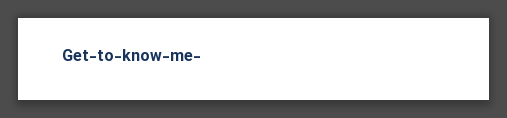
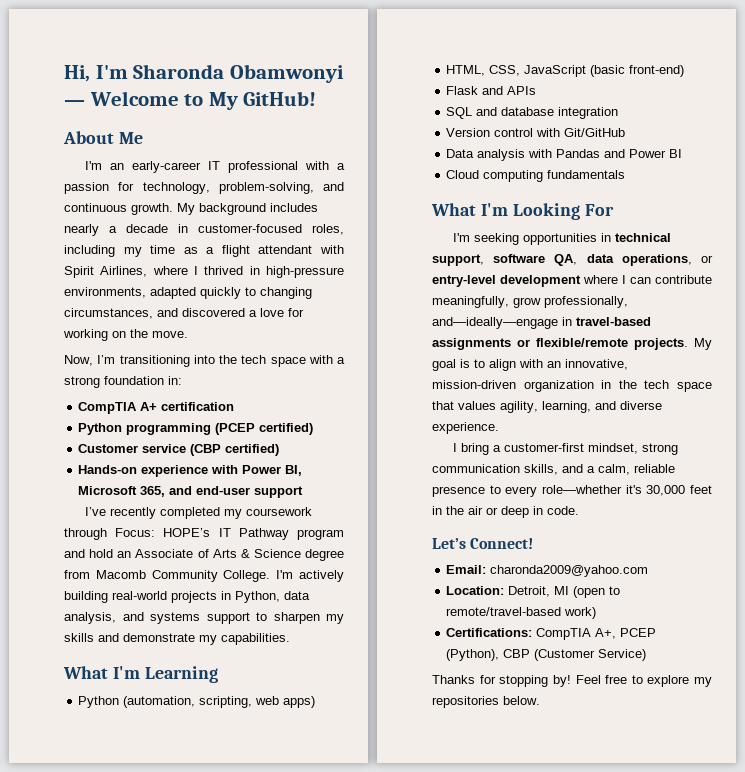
- Get-to-know-me-
+ Hi, I'm Sharonda Obamwonyi — Welcome to My GitHub!
+ About Me
+ I'm an early-career IT professional with a passion for technology, problem-solving, and continuous growth. My background includes nearly a decade in customer-focused roles, including my time as a flight attendant with Spirit Airlines, where I thrived in high-pressure environments, adapted quickly to changing circumstances, and discovered a love for working on the move.
+ Now, I’m transitioning into the tech space with a strong foundation in:
+ CompTIA A+ certification
+ Python programming (PCEP certified)
+ Customer service (CBP certified)
+ Hands-on experience with Power BI, Microsoft 365, and end-user support
+ I’ve recently completed my coursework through Focus: HOPE’s IT Pathway program and hold an Associate of Arts & Science degree from Macomb Community College. I'm actively building real-world projects in Python, data analysis, and systems support to sharpen my skills and demonstrate my capabilities.
+ What I'm Learning
+ Python (automation, scripting, web apps)
+ HTML, CSS, JavaScript (basic front-end)
+ Flask and APIs
+ SQL and database integration
+ Version control with Git/GitHub
+ Data analysis with Pandas and Power BI
+ Cloud computing fundamentals
+ What I'm Looking For
+ I'm seeking opportunities in technical support, software QA, data operations, or entry-level development where I can contribute meaningfully, grow professionally, and—ideally—engage in travel-based assignments or flexible/remote projects. My goal is to align with an innovative, mission-driven organization in the tech space that values agility, learning, and diverse experience.
+ I bring a customer-first mindset, strong communication skills, and a calm, reliable presence to every role—whether it's 30,000 feet in the air or deep in code.
+ Let’s Connect!
+ Email: charonda2009@yahoo.com
+ Location: Detroit, MI (open to remote/travel-based work)
+ Certifications: CompTIA A+, PCEP (Python), CBP (Customer Service)
+ Thanks for stopping by! Feel free to explore my repositories below.

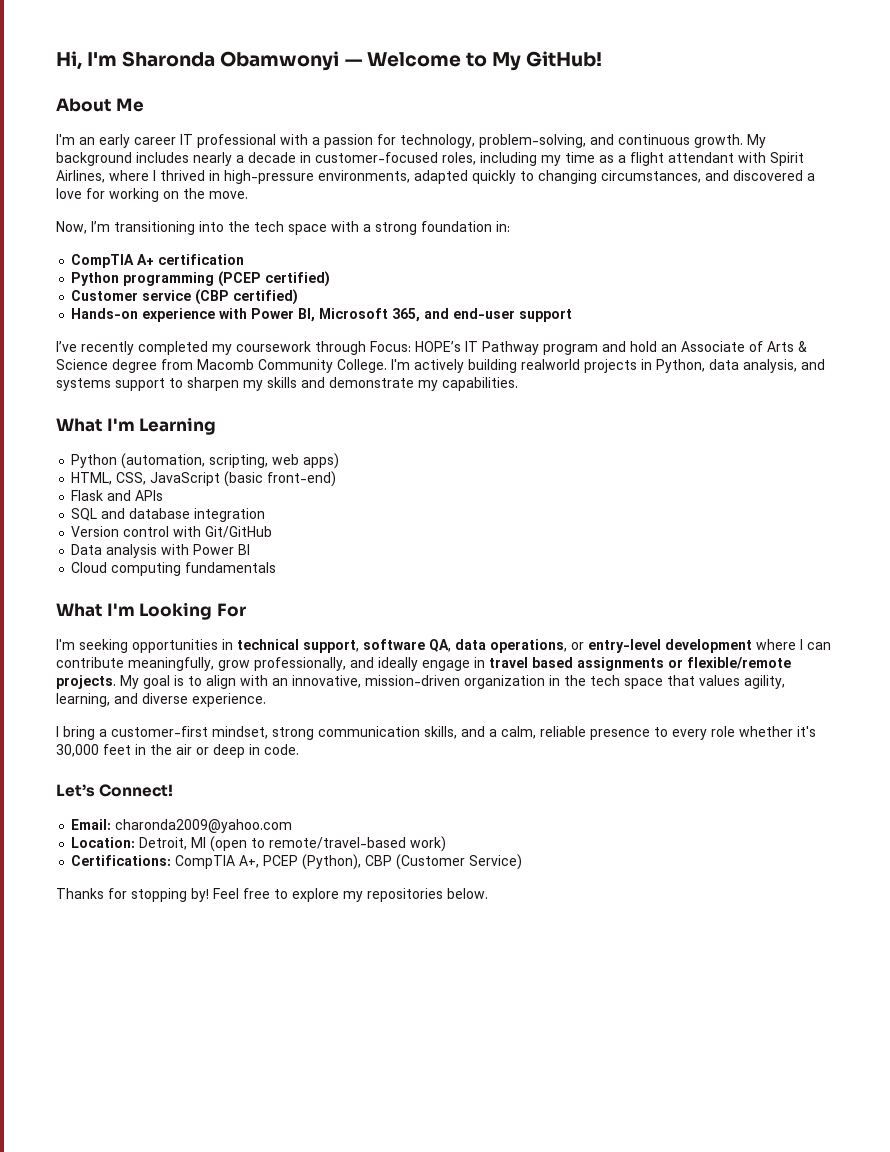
- I'm an early-career IT professional with a passion for technology, problem-solving, and continuous growth.
+ I'm an early career IT professional with a passion for technology, problem-solving, and continuous growth.
- I'm actively building real-world projects in Python, data analysis, and systems support to sharpen my skills and demonstrate my capabilities.
+ I'm actively building realworld projects in Python, data analysis, and systems support to sharpen my skills and demonstrate my capabilities.
- Data analysis with Pandas and Power BI
+ Data analysis with Power BI
- I'm seeking opportunities in technical support, software QA, data operations, or entry-level development where I can contribute meaningfully, grow professionally, and—ideally—engage in travel-based assignments or flexible/remote projects.
+ I'm seeking opportunities in technical support, software QA, data operations, or entry-level development where I can contribute meaningfully, grow professionally, and ideally engage in travel based assignments or flexible/remote projects.
- I bring a customer-first mindset, strong communication skills, and a calm, reliable presence to every role—whether it's 30,000 feet in the air or deep in code.
+ I bring a customer-first mindset, strong communication skills, and a calm, reliable presence to every role whether it's 30,000 feet in the air or deep in code.

